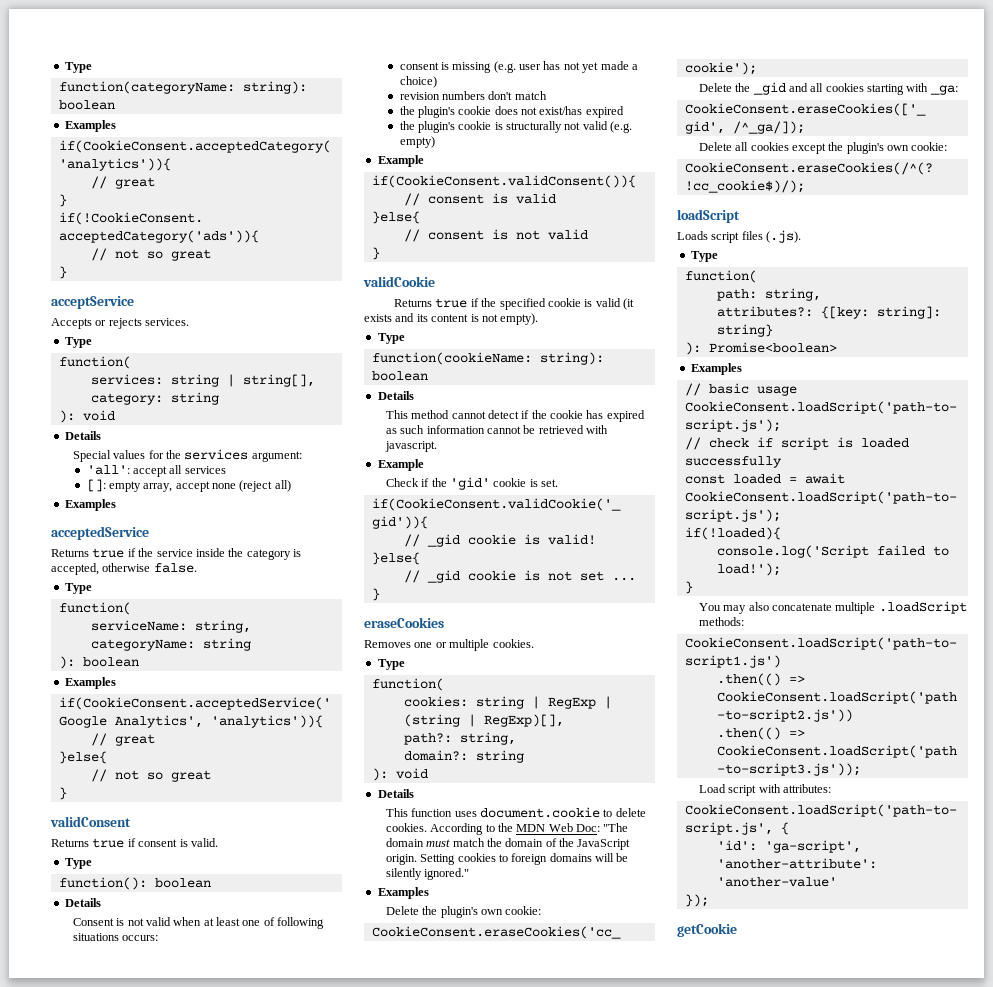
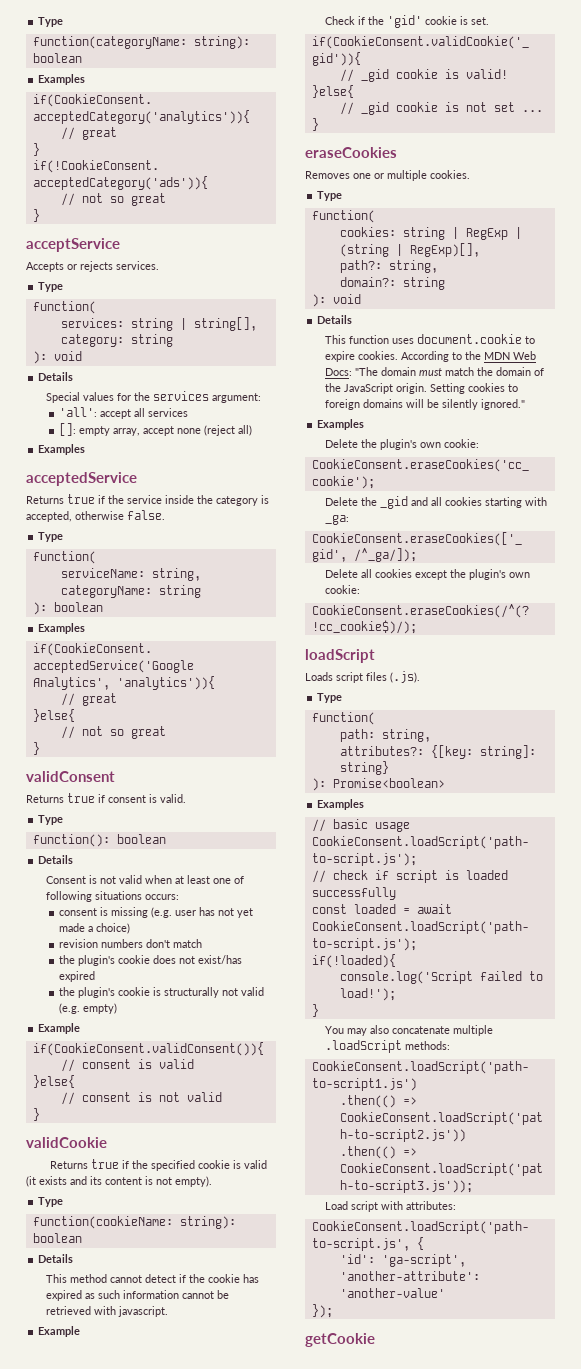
- This function uses document.cookie to delete cookies.
+ This function uses document.cookie to expire cookies.
- According to the MDN Web Doc: "The domain must match the domain of the JavaScript origin.
+ According to the MDN Web Docs: "The domain must match the domain of the JavaScript origin.

